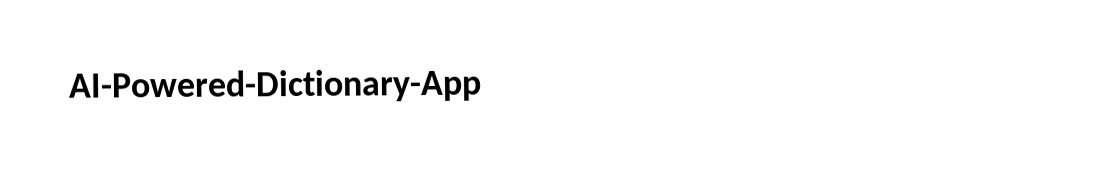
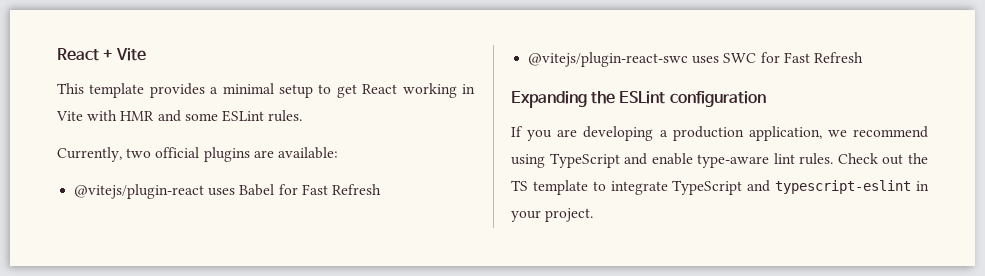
- AI-Powered-Dictionary-App
+ React + Vite
+ This template provides a minimal setup to get React working in Vite with HMR and some ESLint rules.
+ Currently, two official plugins are available:
+ @vitejs/plugin-react uses Babel for Fast Refresh
+ @vitejs/plugin-react-swc uses SWC for Fast Refresh
+ Expanding the ESLint configuration
+ If you are developing a production application, we recommend using TypeScript and enable type-aware lint rules. Check out the TS template to integrate TypeScript and typescript-eslint in your project.

